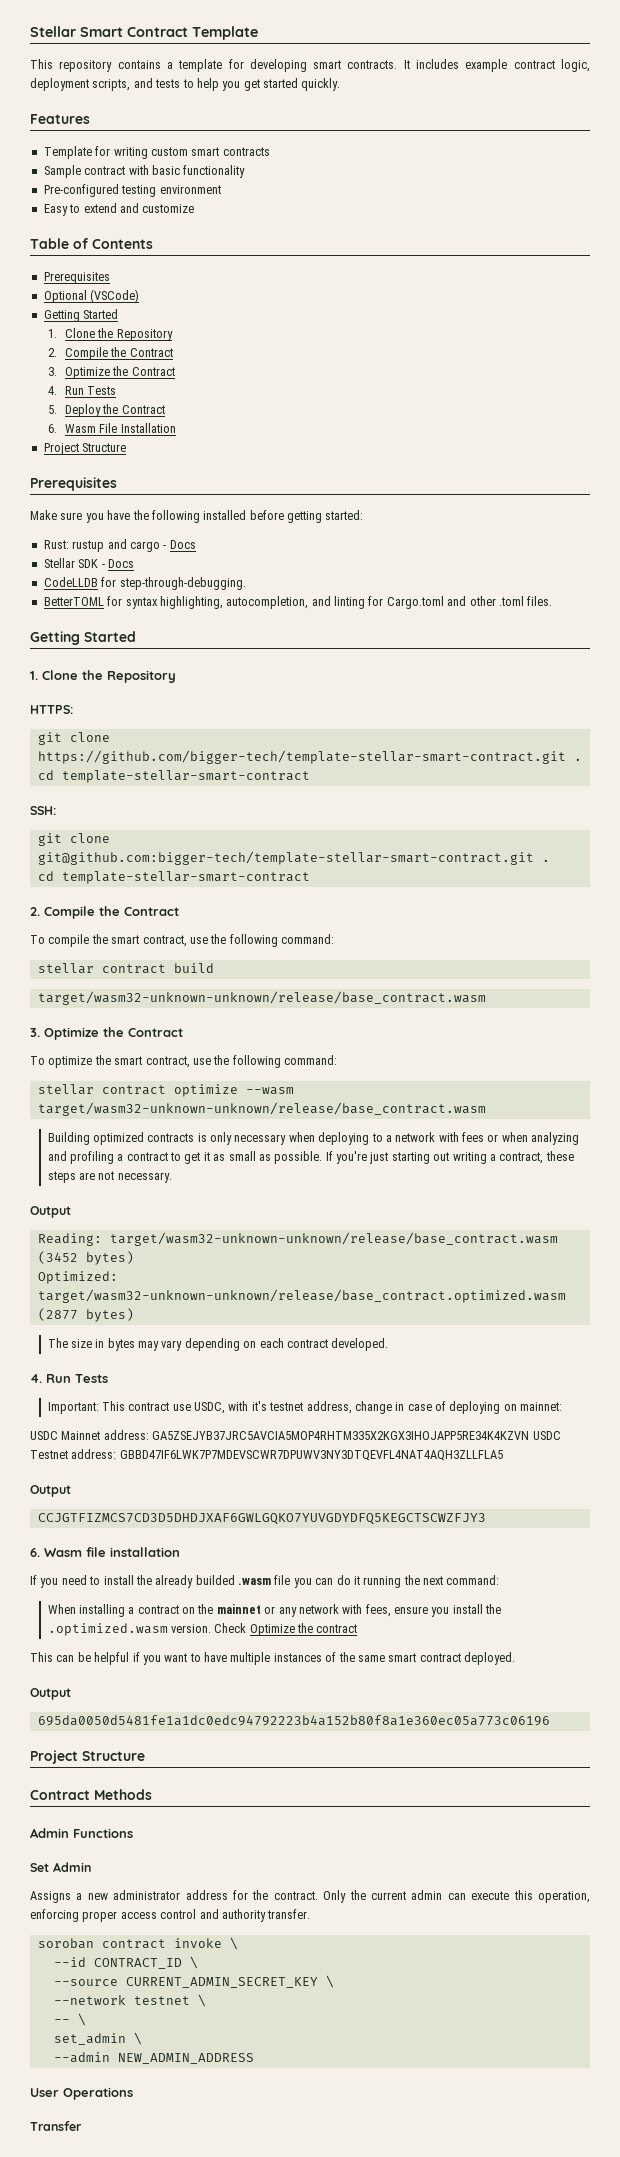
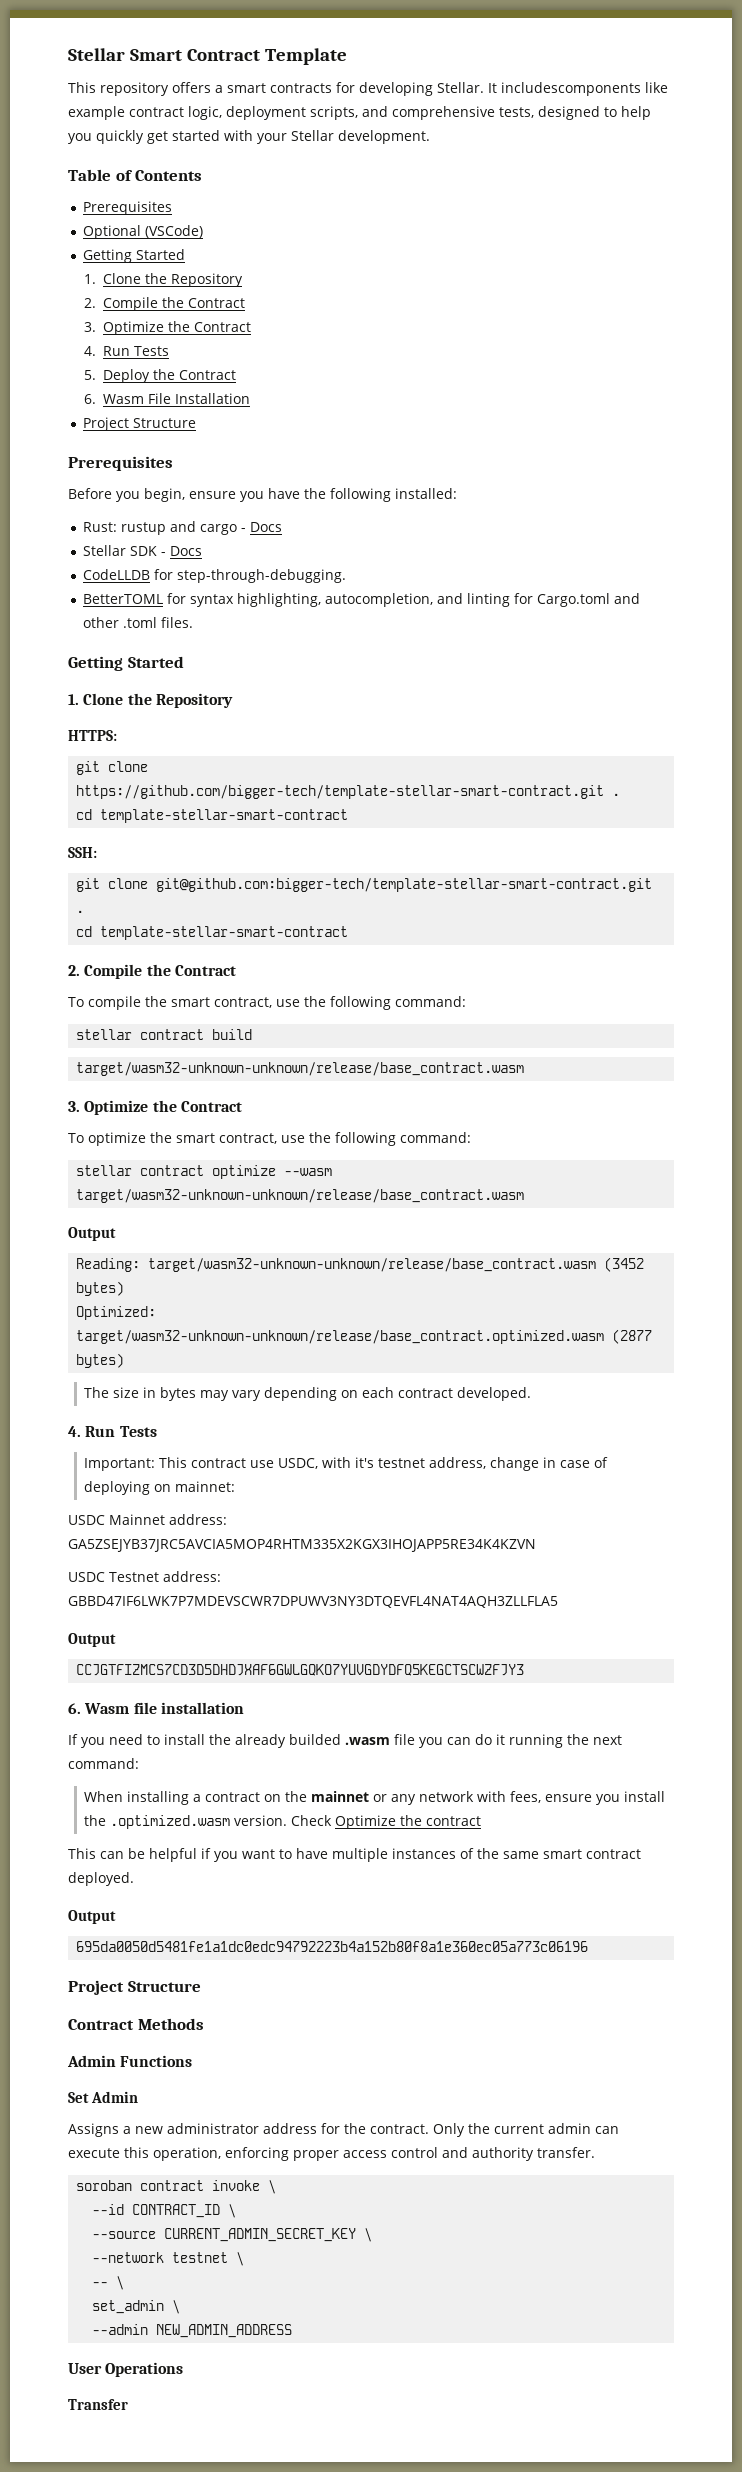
- This repository contains a template for developing smart contracts. It includes example contract logic, deployment scripts, and tests to help you get started quickly.
- Features
- Template for writing custom smart contracts
- Sample contract with basic functionality
- Pre-configured testing environment
- Easy to extend and customize
+ This repository offers a smart contracts for developing Stellar. It includescomponents like example contract logic, deployment scripts, and comprehensive tests, designed to help you quickly get started with your Stellar development.
- Make sure you have the following installed before getting started:
+ Before you begin, ensure you have the following installed:
- Building optimized contracts is only necessary when deploying to a network with fees or when analyzing and profiling a contract to get it as small as possible. If you're just starting out writing a contract, these steps are not necessary.
- USDC Mainnet address: GA5ZSEJYB37JRC5AVCIA5MOP4RHTM335X2KGX3IHOJAPP5RE34K4KZVN USDC Testnet address: GBBD47IF6LWK7P7MDEVSCWR7DPUWV3NY3DTQEVFL4NAT4AQH3ZLLFLA5
+ USDC Mainnet address: GA5ZSEJYB37JRC5AVCIA5MOP4RHTM335X2KGX3IHOJAPP5RE34K4KZVN
+ USDC Testnet address: GBBD47IF6LWK7P7MDEVSCWR7DPUWV3NY3DTQEVFL4NAT4AQH3ZLLFLA5

